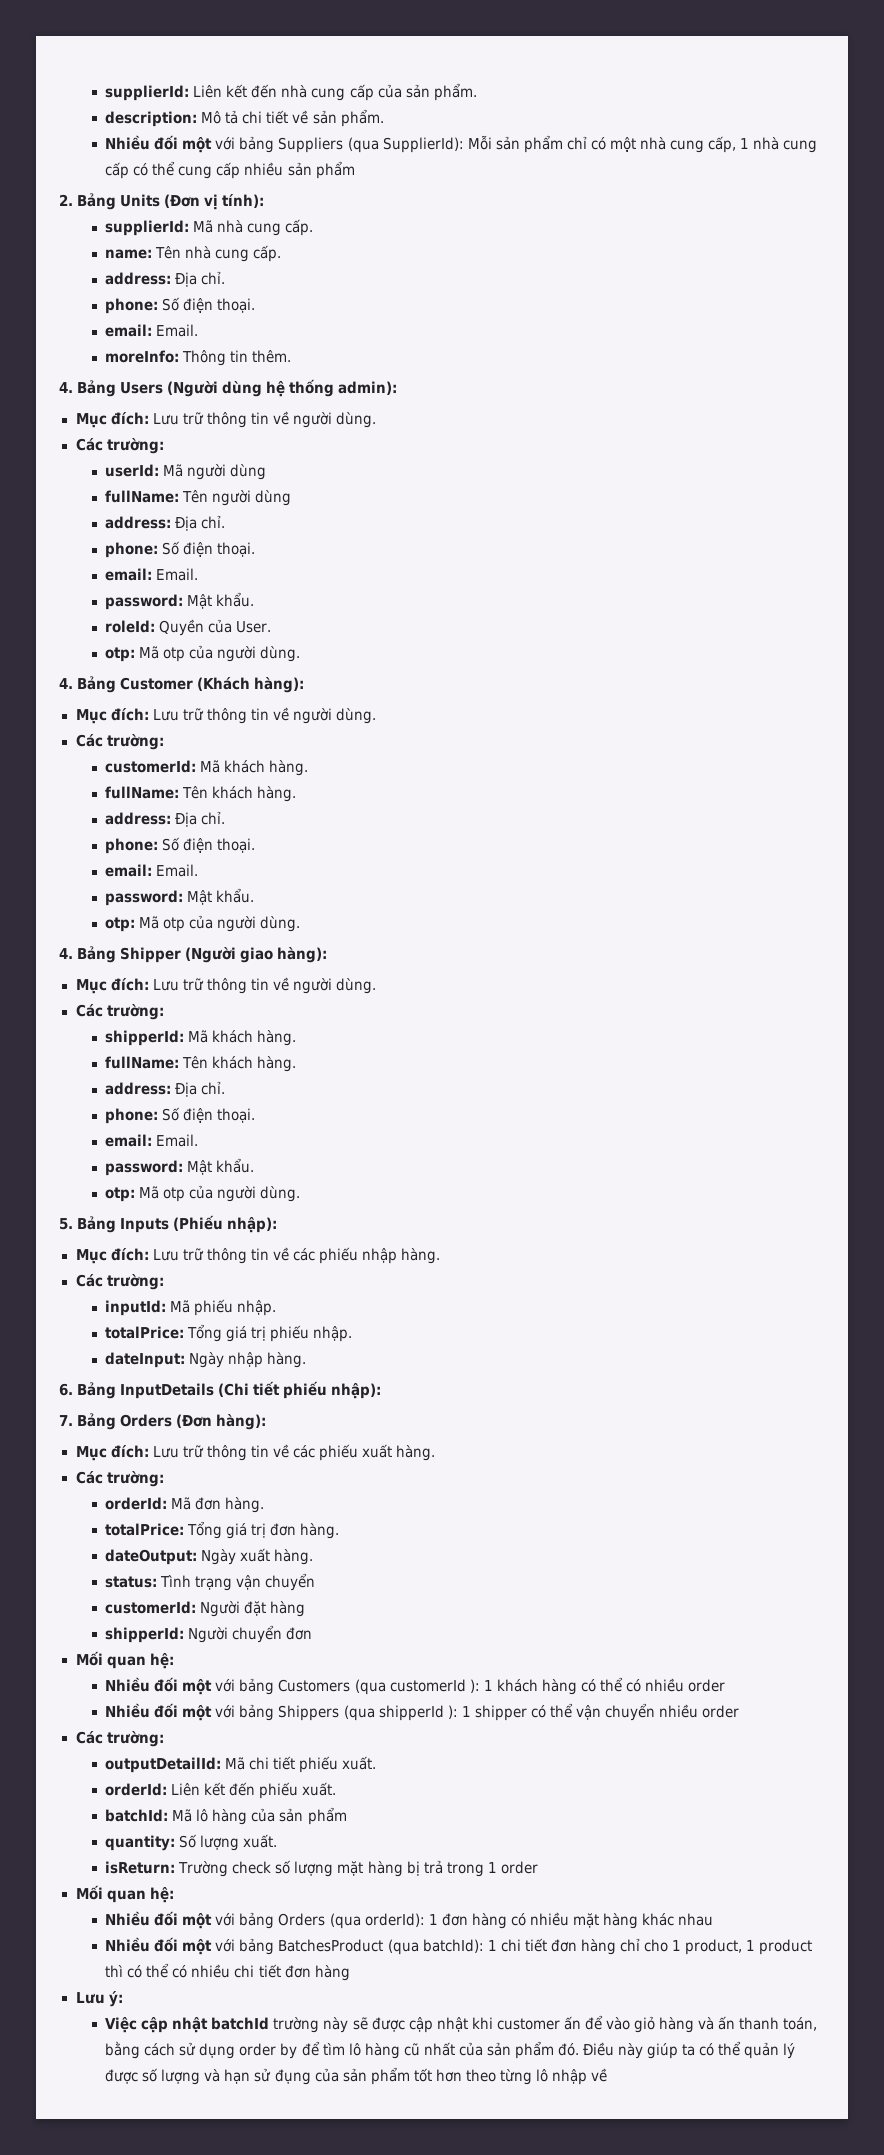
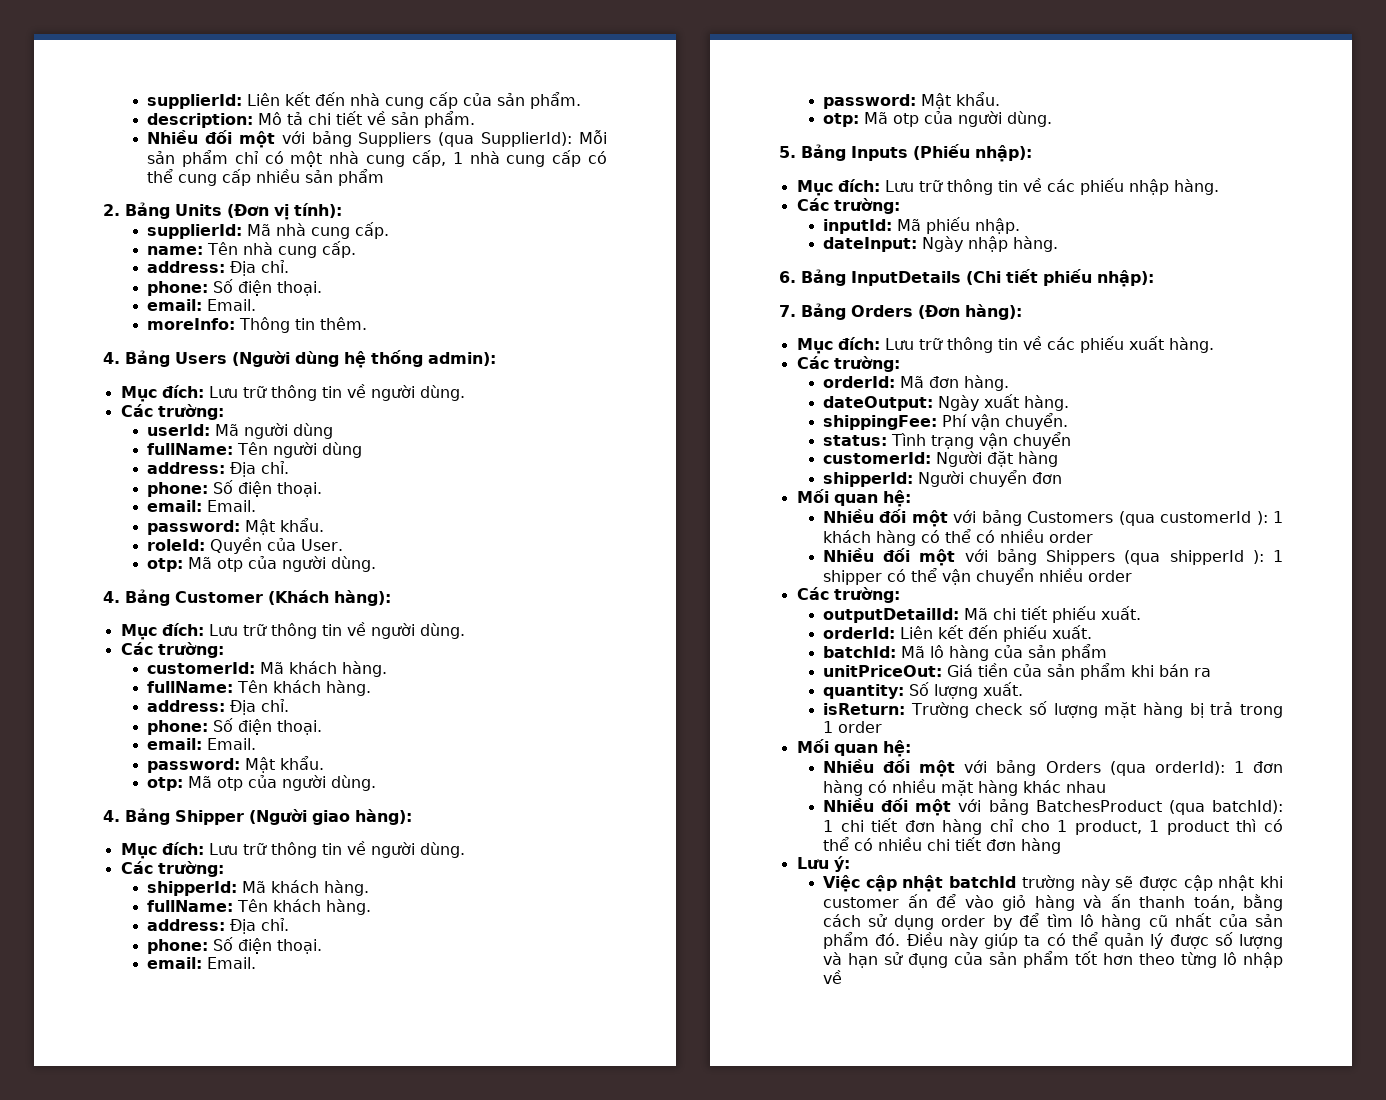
- totalPrice: Tổng giá trị phiếu nhập.
- totalPrice: Tổng giá trị đơn hàng.
+ shippingFee: Phí vận chuyển.
+ unitPriceOut: Giá tiền của sản phẩm khi bán ra

